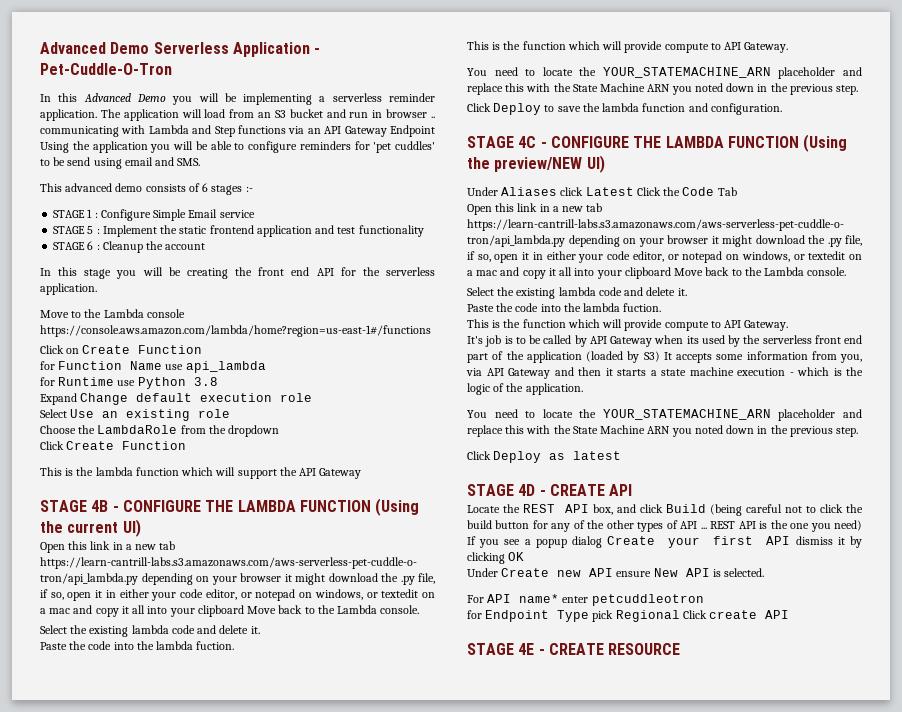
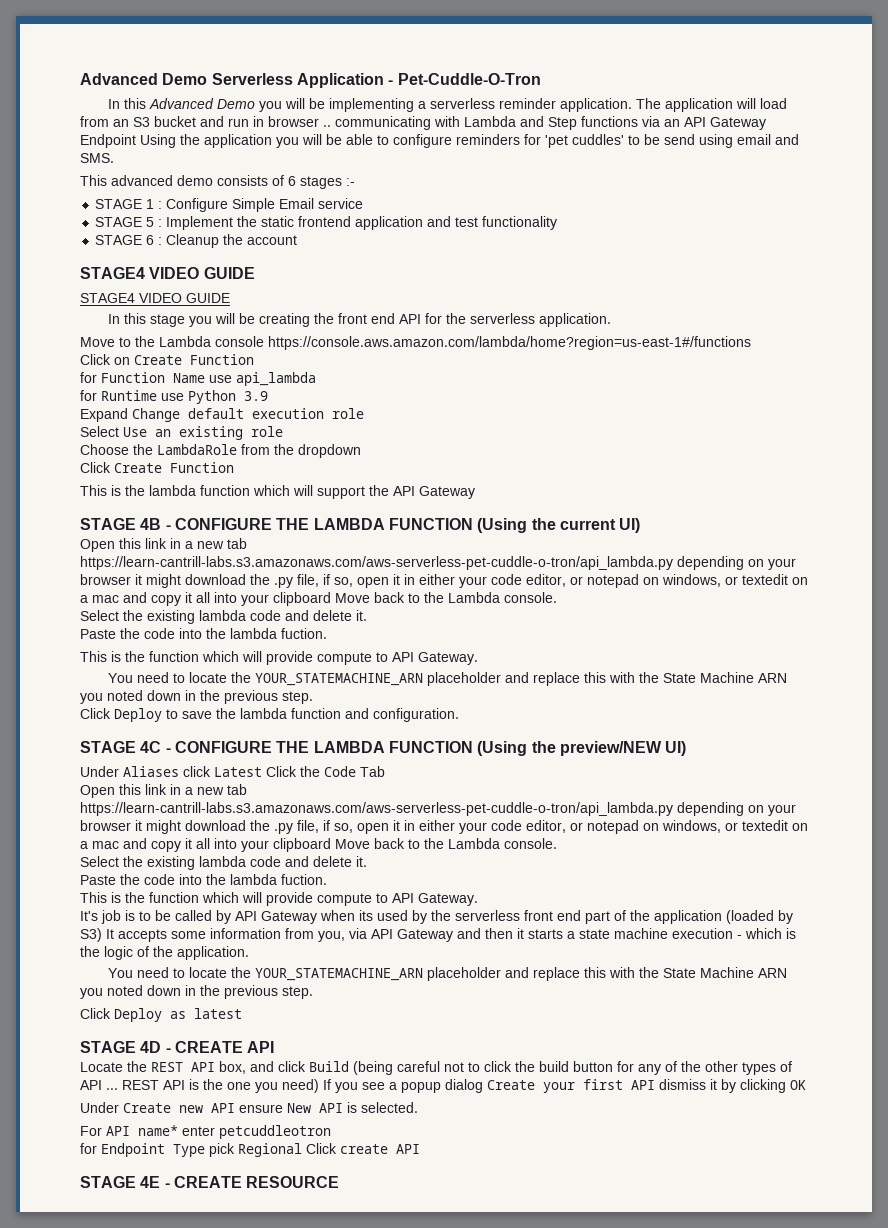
  STAGE 6 : Cleanup the account
+ STAGE4 VIDEO GUIDE
+ STAGE4 VIDEO GUIDE
- for Runtime use Python 3.8
+ for Runtime use Python 3.9

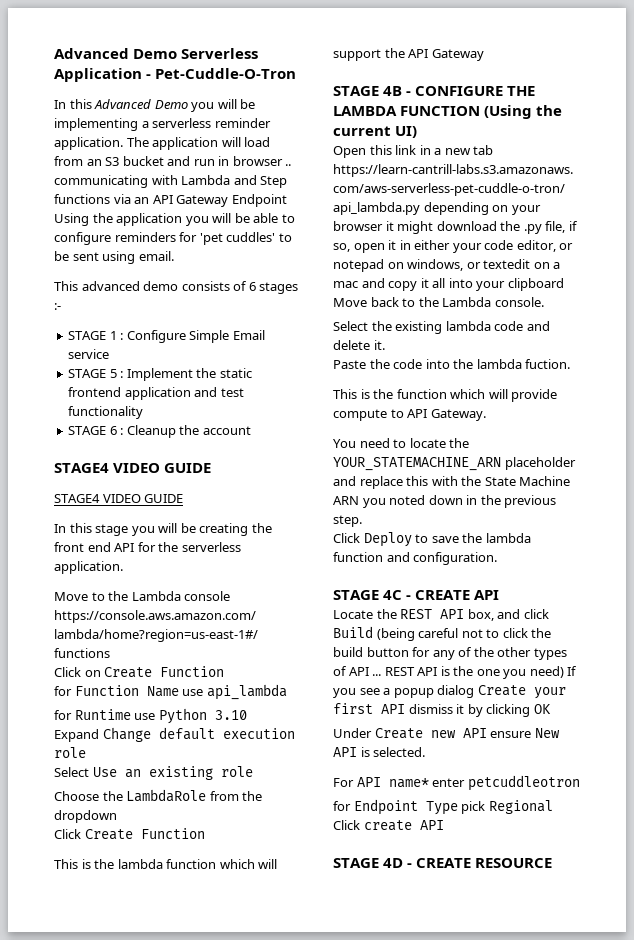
- The application will load from an S3 bucket and run in browser .. communicating with Lambda and Step functions via an API Gateway Endpoint Using the application you will be able to configure reminders for 'pet cuddles' to be send using email and SMS.
+ The application will load from an S3 bucket and run in browser .. communicating with Lambda and Step functions via an API Gateway Endpoint Using the application you will be able to configure reminders for 'pet cuddles' to be sent using email.
- for Runtime use Python 3.9
+ for Runtime use Python 3.10
- STAGE 4C - CONFIGURE THE LAMBDA FUNCTION (Using the preview/NEW UI)
- Under Aliases click Latest Click the Code Tab
- Open this link in a new tab https://learn-cantrill-labs.s3.amazonaws.com/aws-serverless-pet-cuddle-o-tron/api_lambda.py depending on your browser it might download the .py file, if so, open it in either your code editor, or notepad on windows, or textedit on a mac and copy it all into your clipboard Move back to the Lambda console.
- Select the existing lambda code and delete it.
- Paste the code into the lambda fuction.
- This is the function which will provide compute to API Gateway.
- It's job is to be called by API Gateway when its used by the serverless front end part of the application (loaded by S3) It accepts some information from you, via API Gateway and then it starts a state machine execution - which is the logic of the application.
- You need to locate the YOUR_STATEMACHINE_ARN placeholder and replace this with the State Machine ARN you noted down in the previous step.
- Click Deploy as latest
- STAGE 4D - CREATE API
+ STAGE 4C - CREATE API
- STAGE 4E - CREATE RESOURCE
+ STAGE 4D - CREATE RESOURCE

